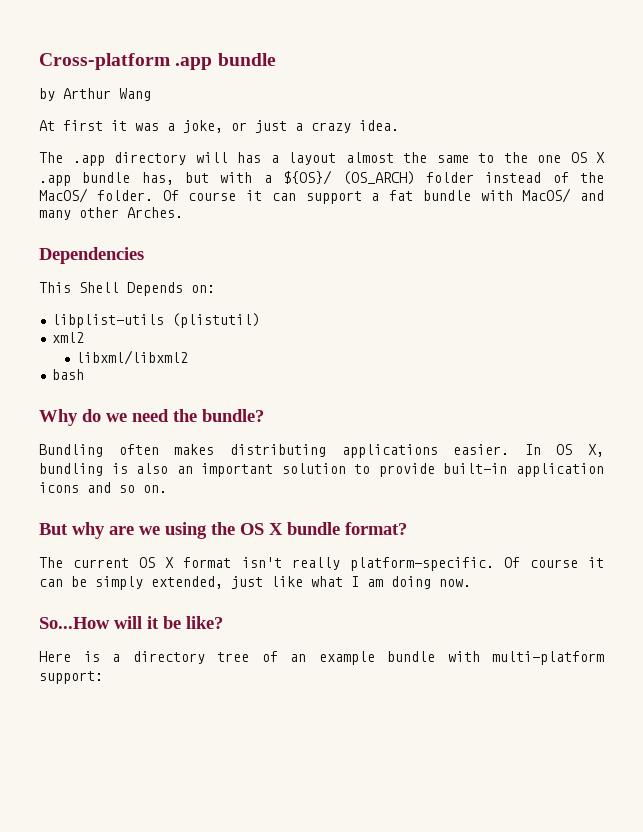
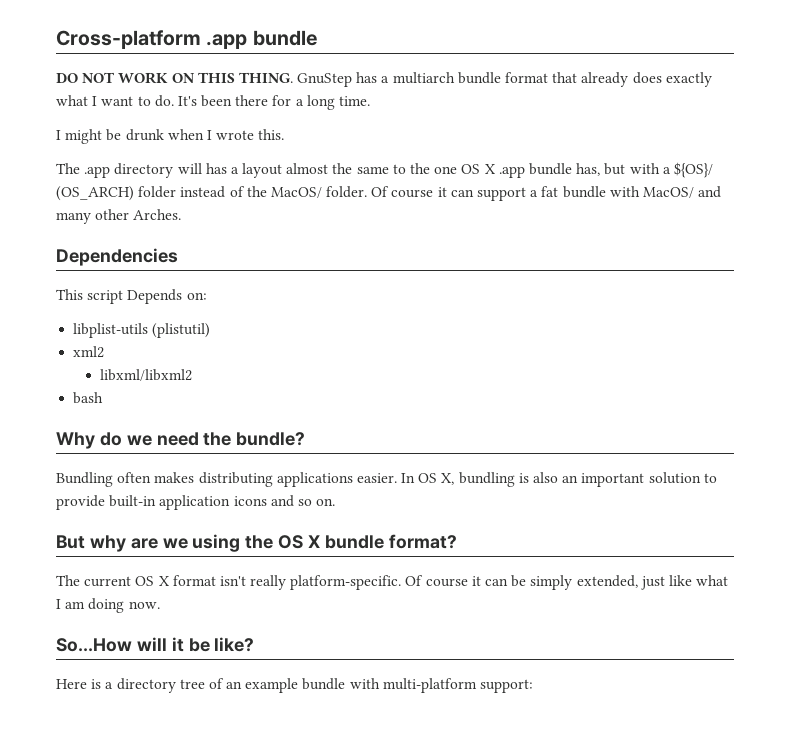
- by Arthur Wang
- At first it was a joke, or just a crazy idea.
+ DO NOT WORK ON THIS THING. GnuStep has a multiarch bundle format that already does exactly what I want to do. It's been there for a long time.
+ I might be drunk when I wrote this.
- This Shell Depends on:
+ This script Depends on:

